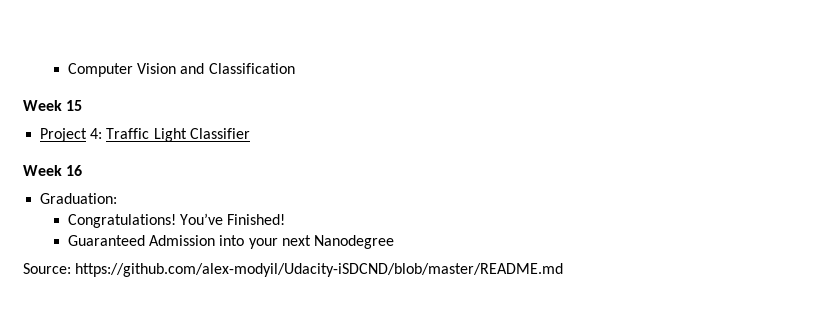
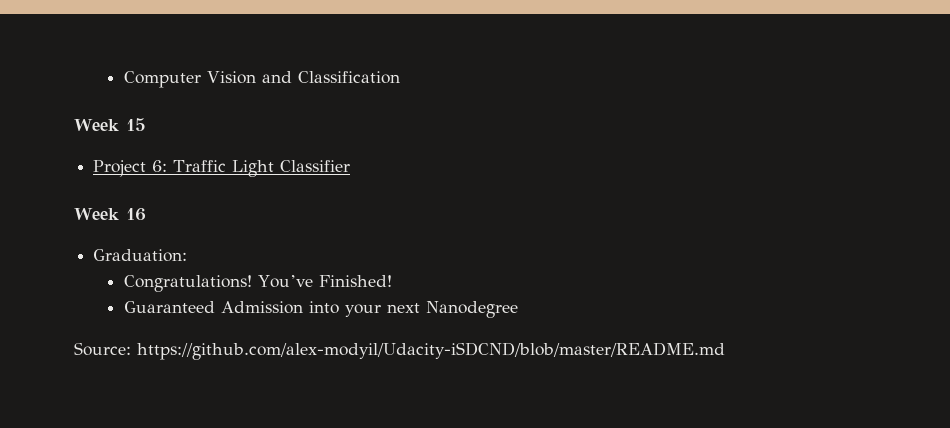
- Project 4: Traffic Light Classifier
+ Project 6: Traffic Light Classifier

